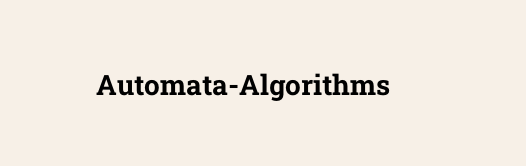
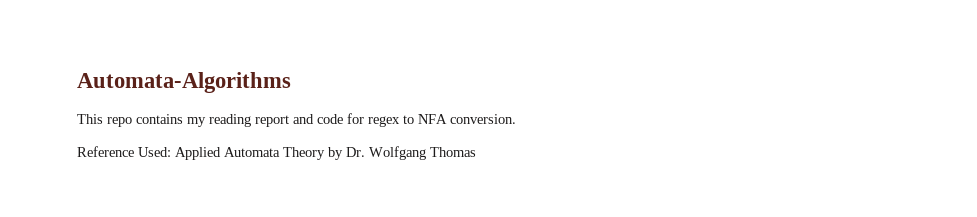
+ This repo contains my reading report and code for regex to NFA conversion.
+ Reference Used: Applied Automata Theory by Dr. Wolfgang Thomas

